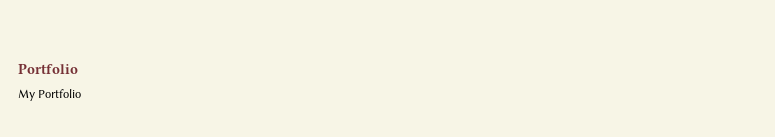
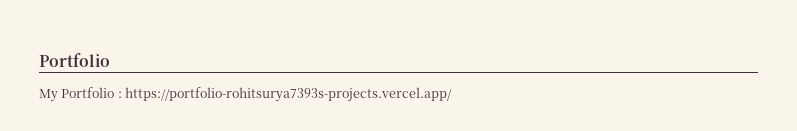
- My Portfolio
+ My Portfolio : https://portfolio-rohitsurya7393s-projects.vercel.app/

